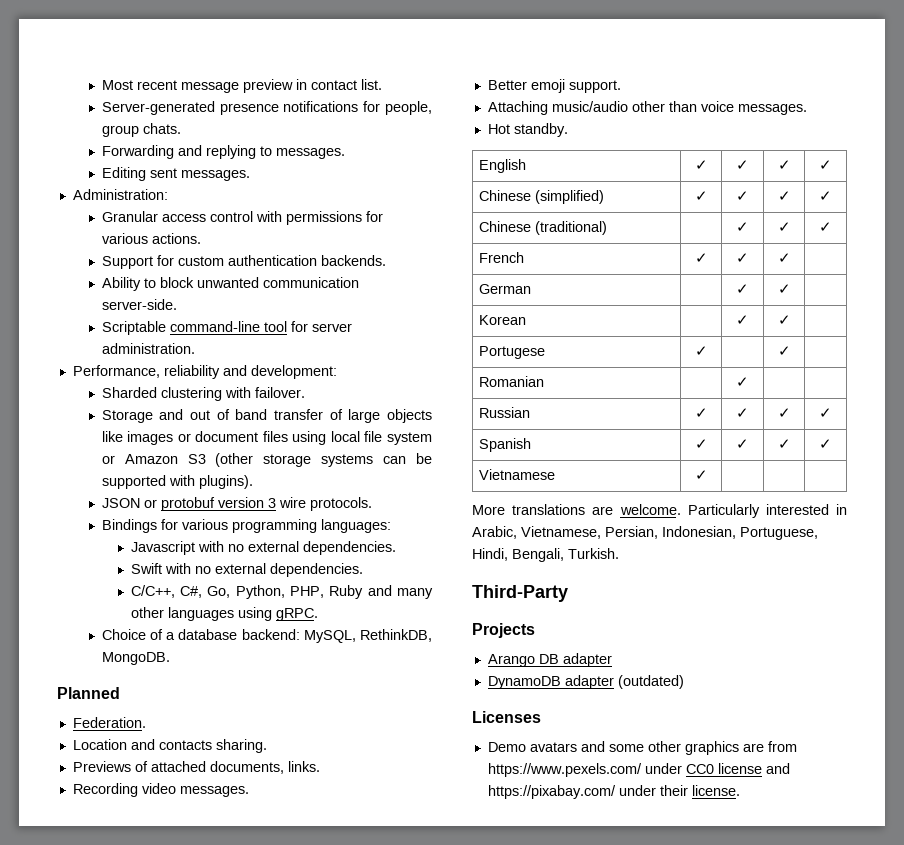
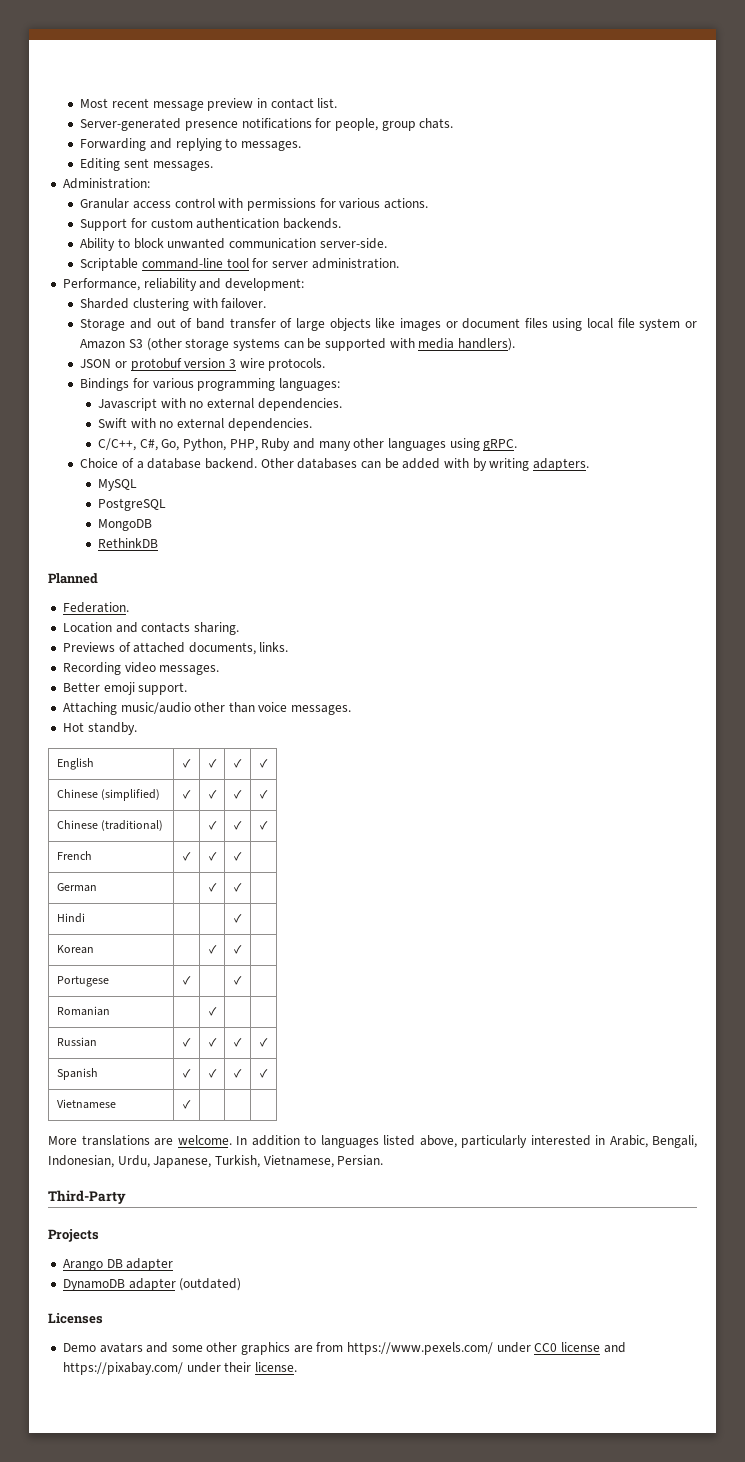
- Storage and out of band transfer of large objects like images or document files using local file system or Amazon S3 (other storage systems can be supported with plugins).
+ Storage and out of band transfer of large objects like images or document files using local file system or Amazon S3 (other storage systems can be supported with media handlers).
- Choice of a database backend: MySQL, RethinkDB, MongoDB.
+ Choice of a database backend. Other databases can be added with by writing adapters.
+ MySQL
+ PostgreSQL
+ MongoDB
+ RethinkDB
+ Hindi | | | ✓ |
- Particularly interested in Arabic, Vietnamese, Persian, Indonesian, Portuguese, Hindi, Bengali, Turkish.
+ In addition to languages listed above, particularly interested in Arabic, Bengali, Indonesian, Urdu, Japanese, Turkish, Vietnamese, Persian.

